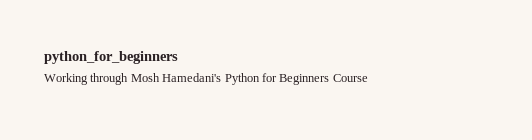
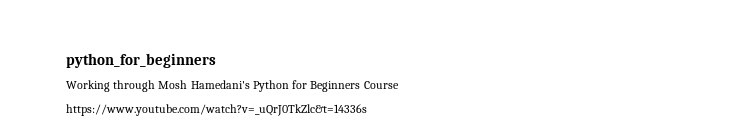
+ https://www.youtube.com/watch?v=_uQrJ0TkZlc&t=14336s

